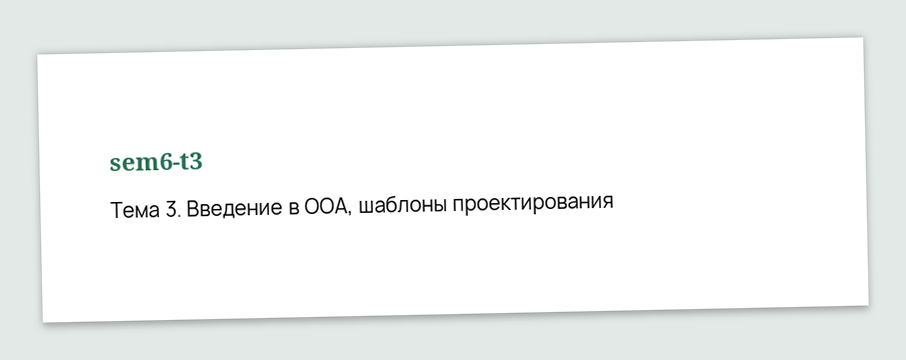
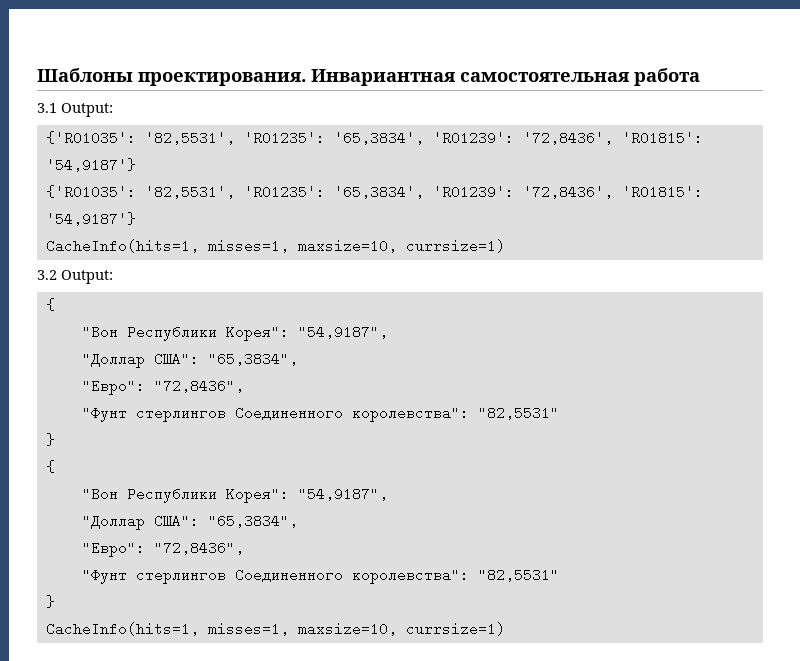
- sem6-t3
- Тема 3. Введение в ООА, шаблоны проектирования
+ Шаблоны проектирования. Инвариантная самостоятельная работа
+ 3.1 Output:
+ {'R01035': '82,5531', 'R01235': '65,3834', 'R01239': '72,8436', 'R01815': '54,9187'}
+ {'R01035': '82,5531', 'R01235': '65,3834', 'R01239': '72,8436', 'R01815': '54,9187'}
+ CacheInfo(hits=1, misses=1, maxsize=10, currsize=1)
+ 3.2 Output:
+ {
+ "Вон Республики Корея": "54,9187",
+ "Доллар США": "65,3834",
+ "Евро": "72,8436",
+ "Фунт стерлингов Соединенного королевства": "82,5531"
+ }
+ {
+ "Вон Республики Корея": "54,9187",
+ "Доллар США": "65,3834",
+ "Евро": "72,8436",
+ "Фунт стерлингов Соединенного королевства": "82,5531"
+ }
+ CacheInfo(hits=1, misses=1, maxsize=10, currsize=1)

